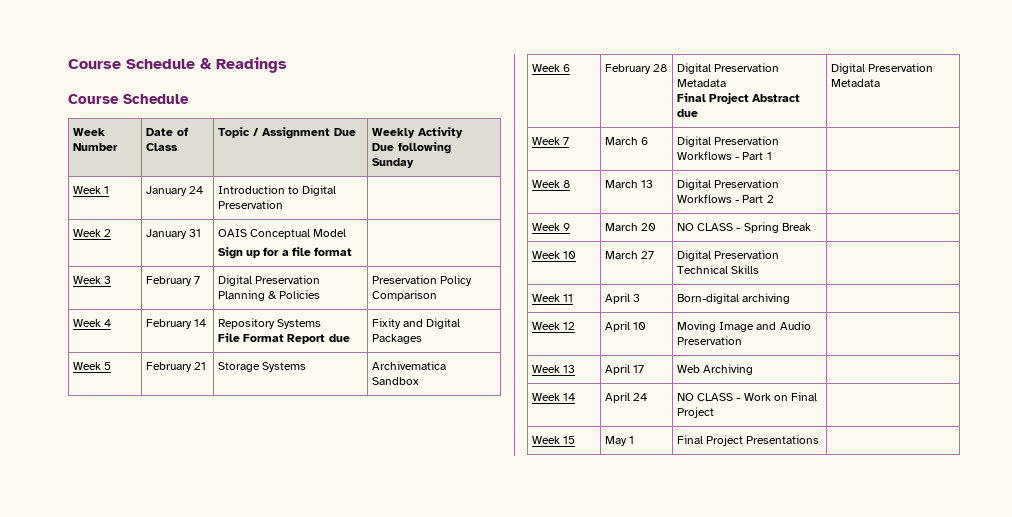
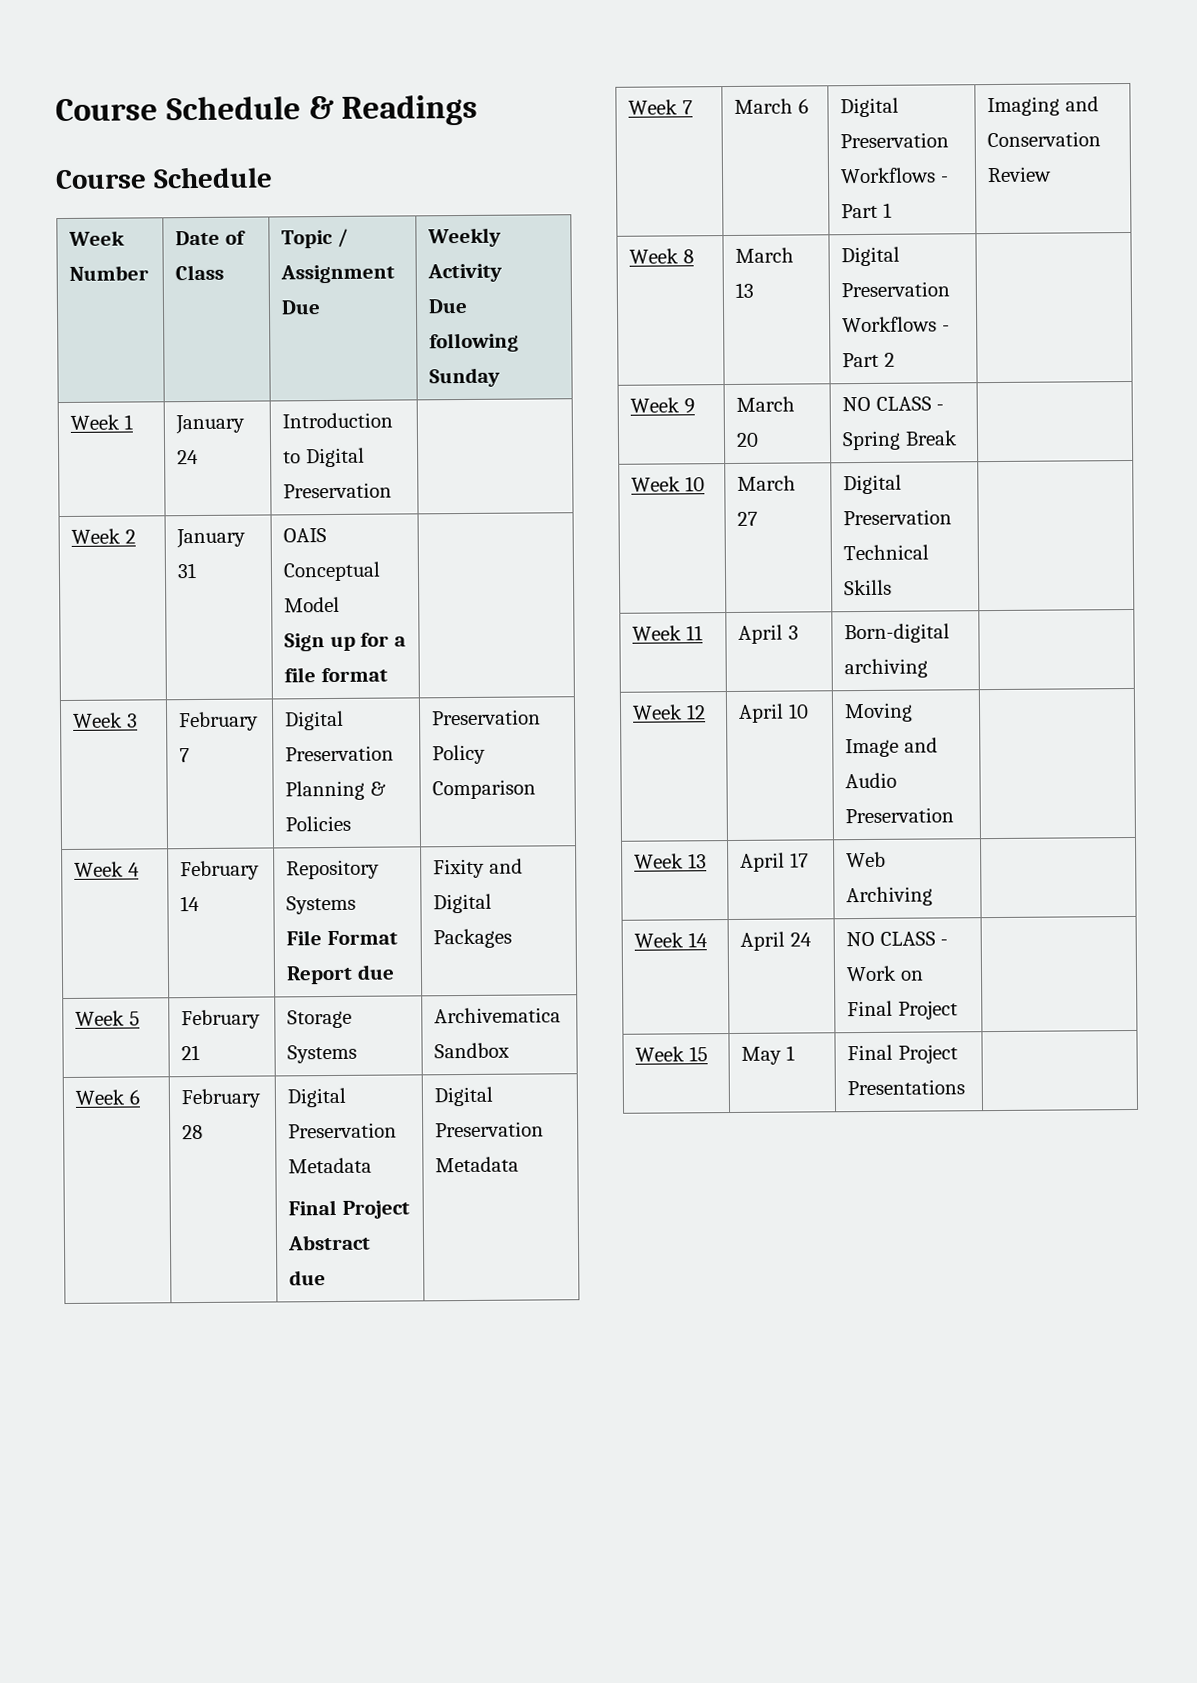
- Week 7 | March 6 | Digital Preservation Workflows - Part 1 |
+ Week 7 | March 6 | Digital Preservation Workflows - Part 1 | Imaging and Conservation Review

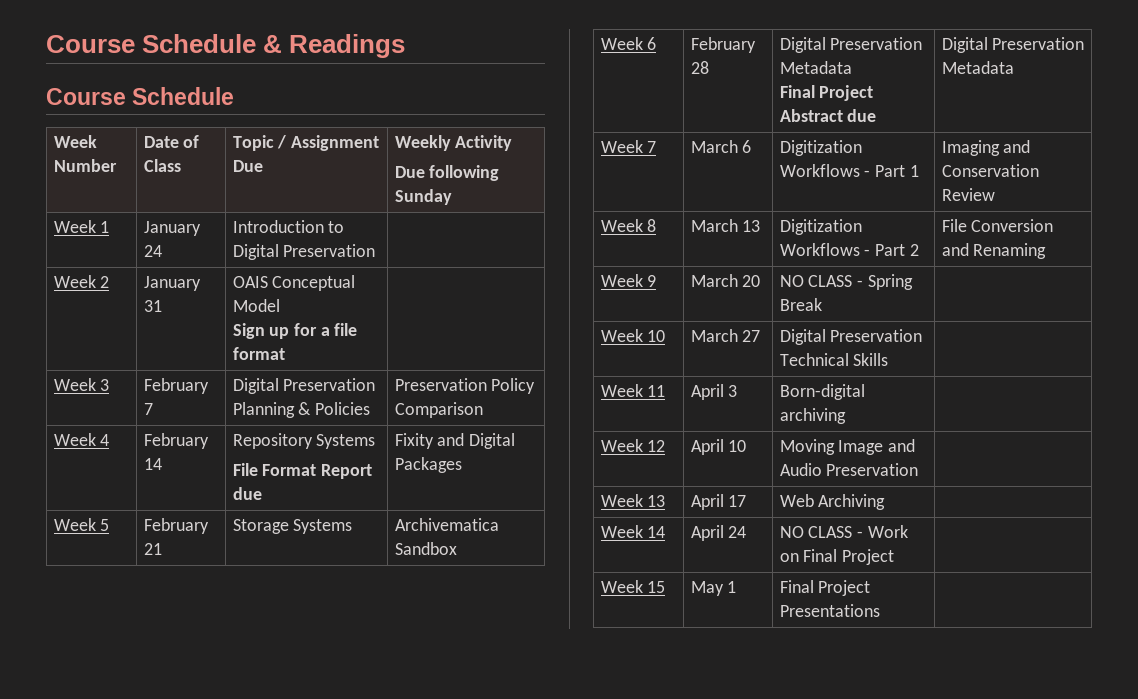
- Week 7 | March 6 | Digital Preservation Workflows - Part 1 | Imaging and Conservation Review
+ Week 7 | March 6 | Digitization Workflows - Part 1 | Imaging and Conservation Review
- Week 8 | March 13 | Digital Preservation Workflows - Part 2 |
+ Week 8 | March 13 | Digitization Workflows - Part 2 | File Conversion and Renaming

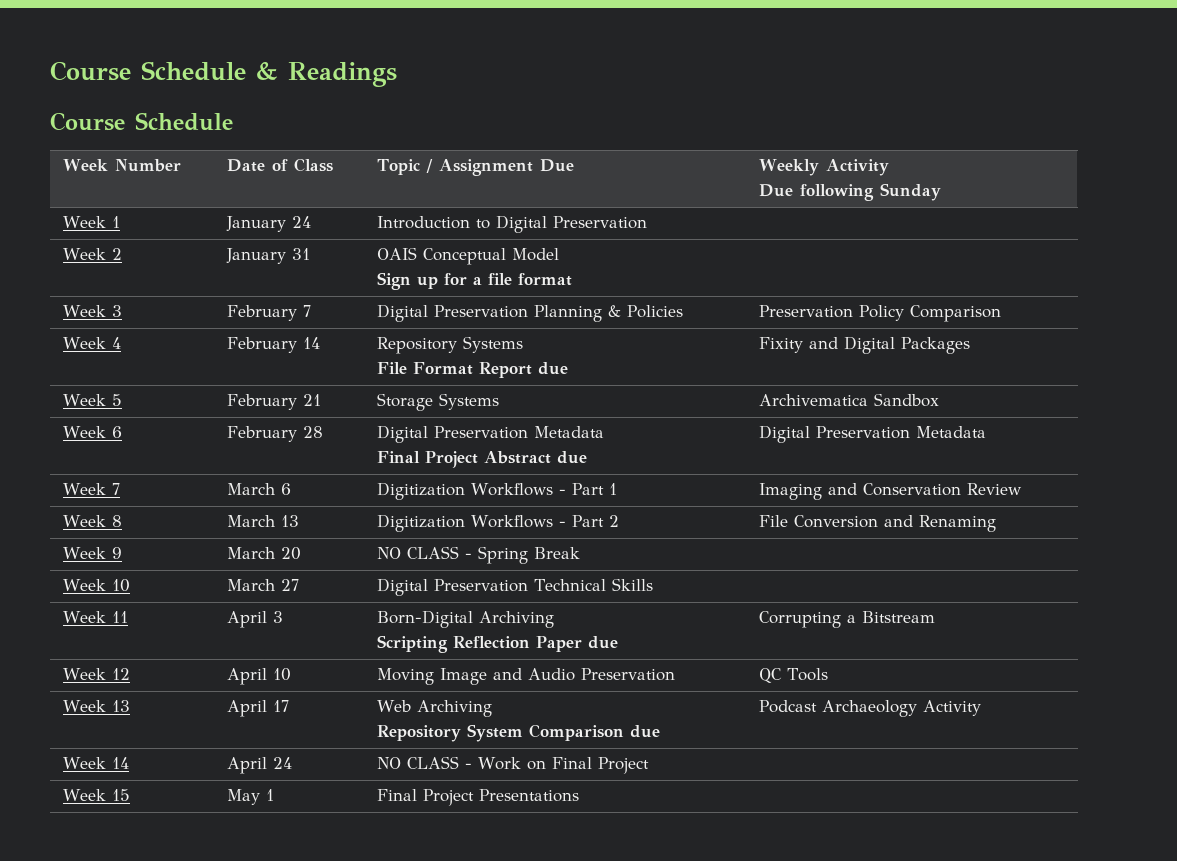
- Week 11 | April 3 | Born-digital archiving |
+ Week 11 | April 3 | Born-Digital Archiving
+ Scripting Reflection Paper due | Corrupting a Bitstream
- Week 12 | April 10 | Moving Image and Audio Preservation |
+ Week 12 | April 10 | Moving Image and Audio Preservation | QC Tools
- Week 13 | April 17 | Web Archiving |
+ Week 13 | April 17 | Web Archiving
+ Repository System Comparison due | Podcast Archaeology Activity

